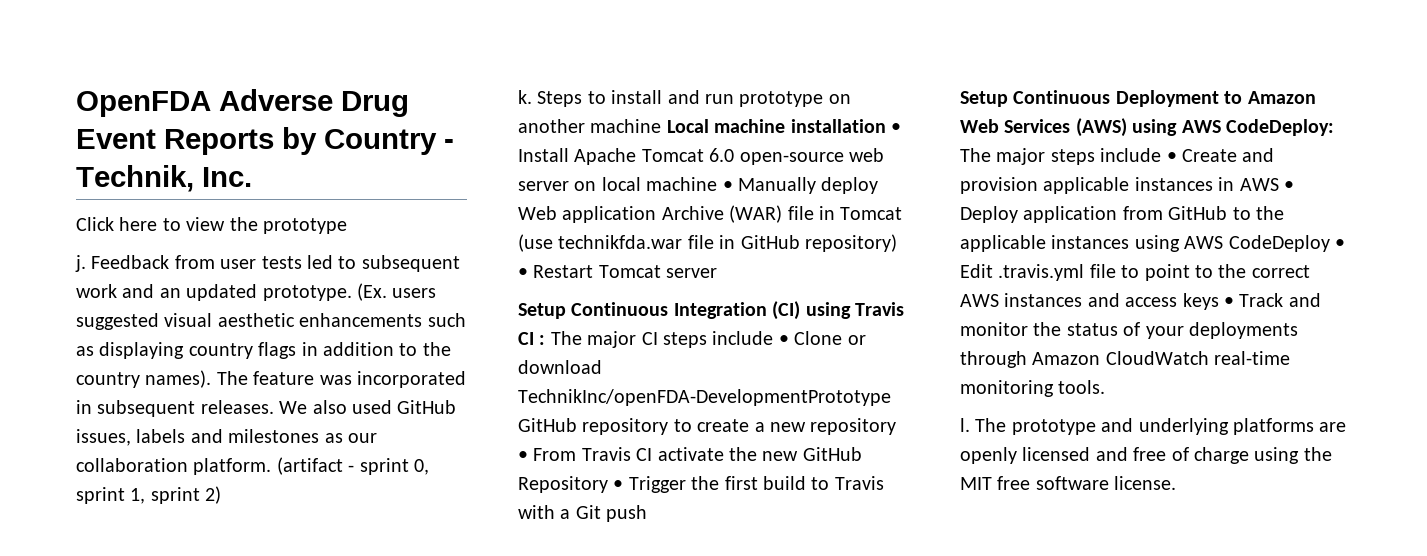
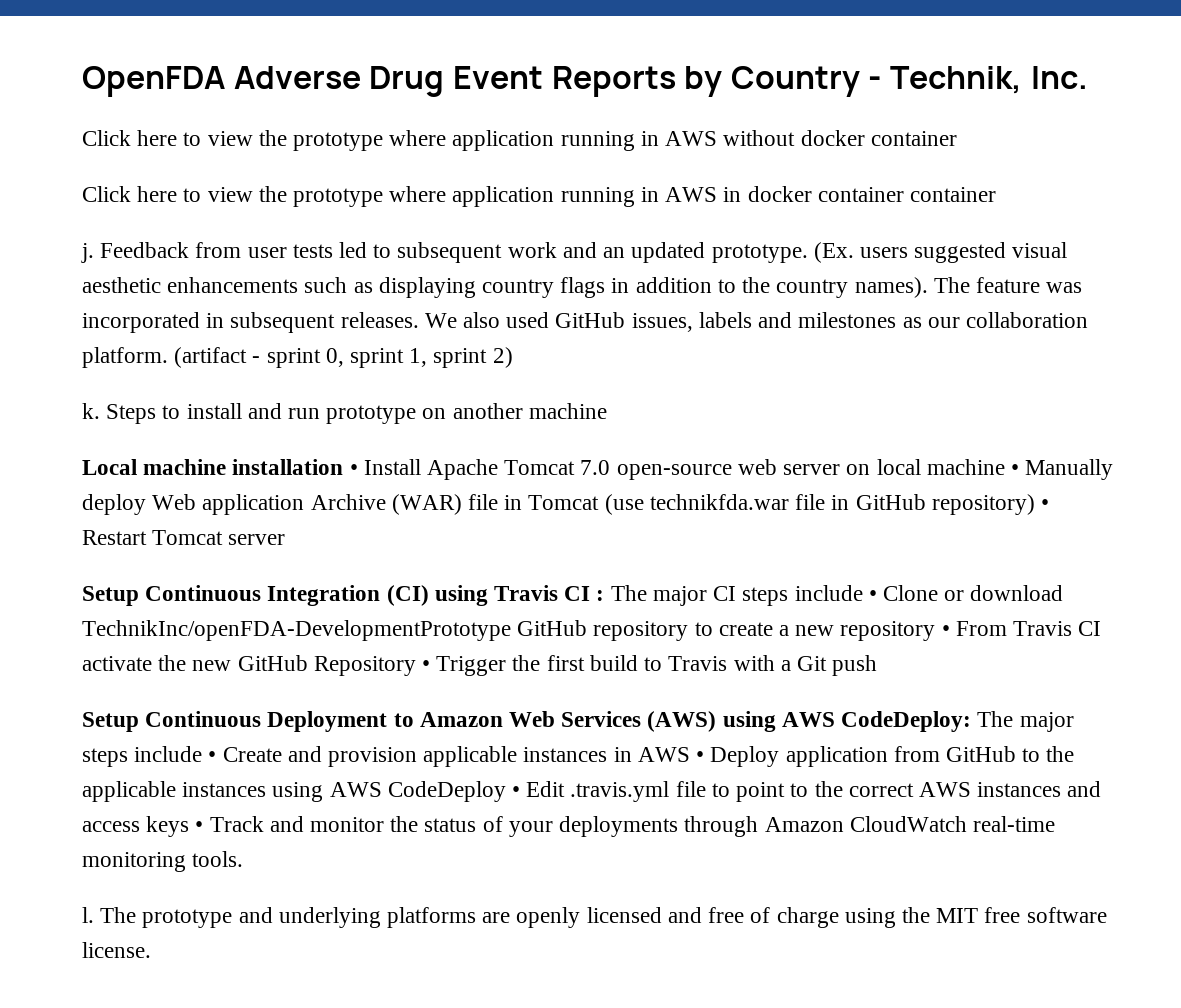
- Click here to view the prototype
+ Click here to view the prototype where application running in AWS without docker container
+ Click here to view the prototype where application running in AWS in docker container container
- Steps to install and run prototype on another machine Local machine installation • Install Apache Tomcat 6.0 open-source web server on local machine • Manually deploy Web application Archive (WAR) file in Tomcat (use technikfda.war file in GitHub repository) • Restart Tomcat server
+ Steps to install and run prototype on another machine
+ Local machine installation • Install Apache Tomcat 7.0 open-source web server on local machine • Manually deploy Web application Archive (WAR) file in Tomcat (use technikfda.war file in GitHub repository) • Restart Tomcat server

